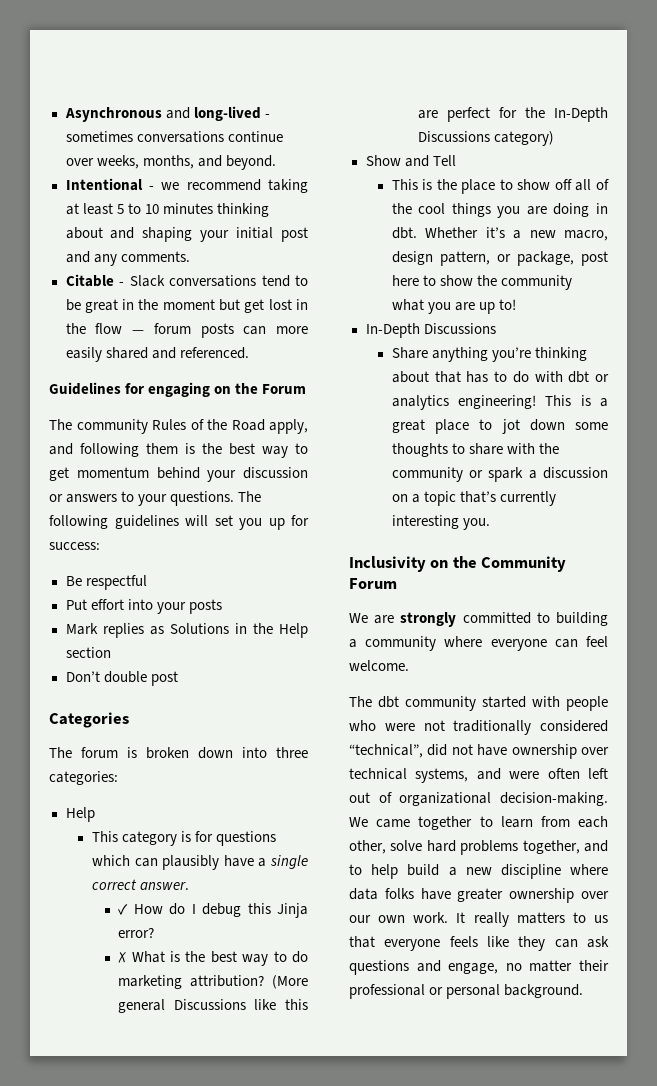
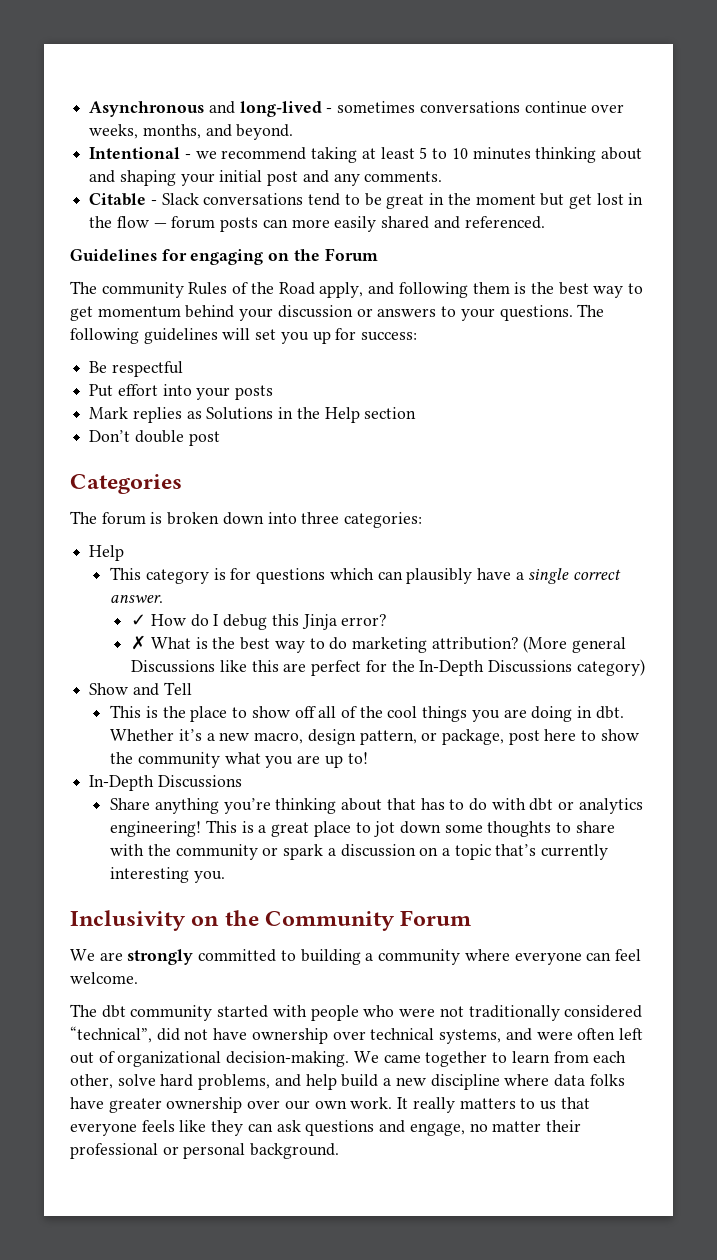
- We came together to learn from each other, solve hard problems together, and to help build a new discipline where data folks have greater ownership over our own work.
+ We came together to learn from each other, solve hard problems, and help build a new discipline where data folks have greater ownership over our own work.

